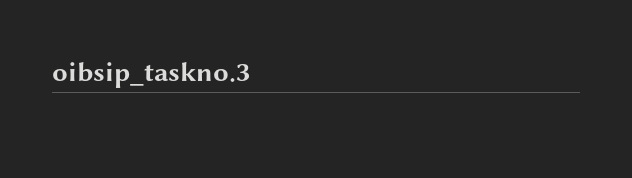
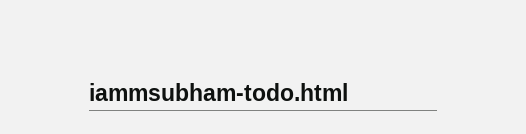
- oibsip_taskno.3
+ iammsubham-todo.html

